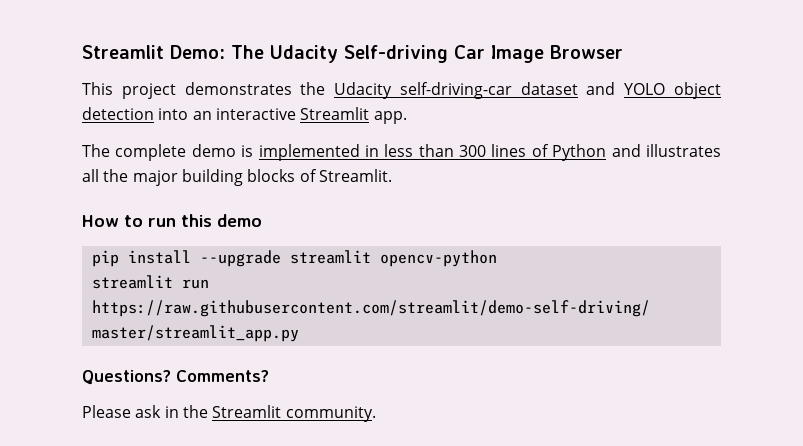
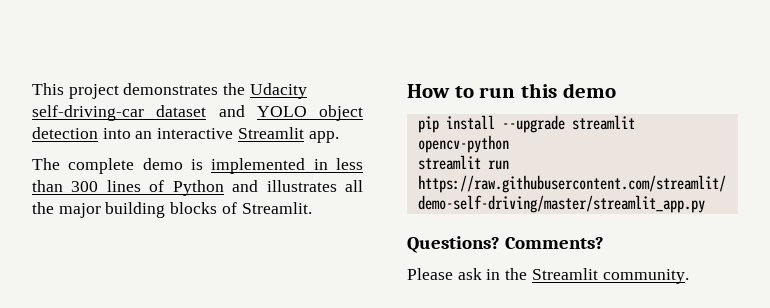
- Streamlit Demo: The Udacity Self-driving Car Image Browser

